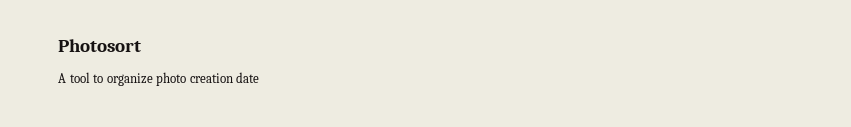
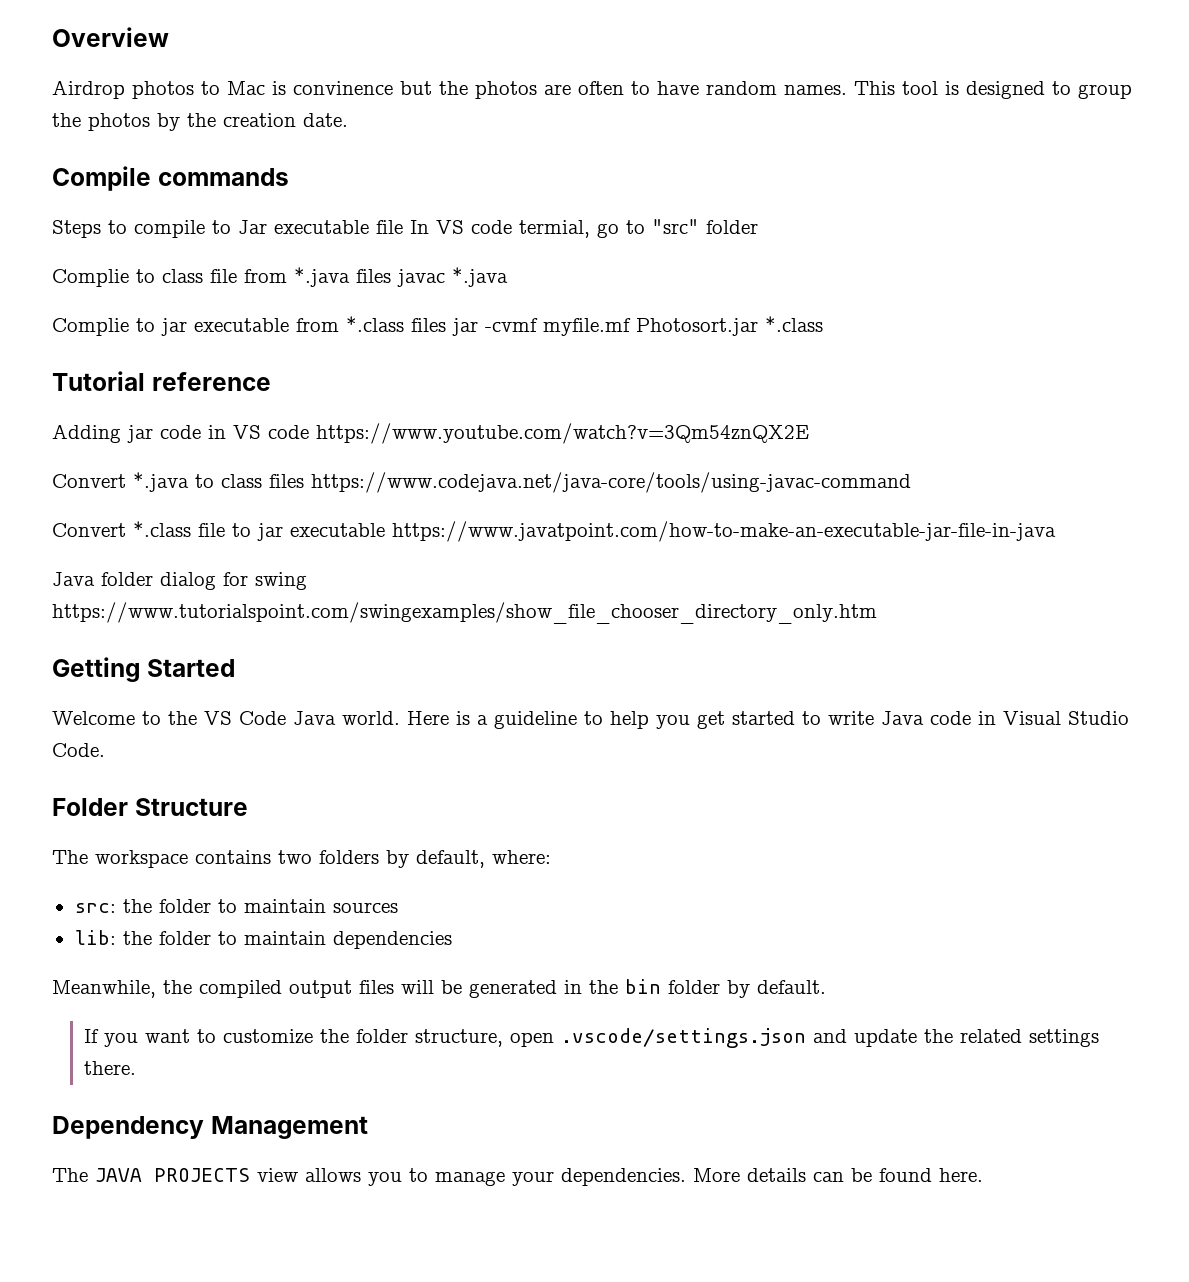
- Photosort
- A tool to organize photo creation date
+ Overview
+ Airdrop photos to Mac is convinence but the photos are often to have random names. This tool is designed to group the photos by the creation date.
+ Compile commands
+ Steps to compile to Jar executable file In VS code termial, go to "src" folder
+ Complie to class file from *.java files javac *.java
+ Complie to jar executable from *.class files jar -cvmf myfile.mf Photosort.jar *.class
+ Tutorial reference
+ Adding jar code in VS code https://www.youtube.com/watch?v=3Qm54znQX2E
+ Convert *.java to class files https://www.codejava.net/java-core/tools/using-javac-command
+ Convert *.class file to jar executable https://www.javatpoint.com/how-to-make-an-executable-jar-file-in-java
+ Java folder dialog for swing https://www.tutorialspoint.com/swingexamples/show_file_chooser_directory_only.htm
+ Getting Started
+ Welcome to the VS Code Java world. Here is a guideline to help you get started to write Java code in Visual Studio Code.
+ Folder Structure
+ The workspace contains two folders by default, where:
+ src: the folder to maintain sources
+ lib: the folder to maintain dependencies
+ Meanwhile, the compiled output files will be generated in the bin folder by default.
+ If you want to customize the folder structure, open .vscode/settings.json and update the related settings there.
+ Dependency Management
+ The JAVA PROJECTS view allows you to manage your dependencies. More details can be found here.

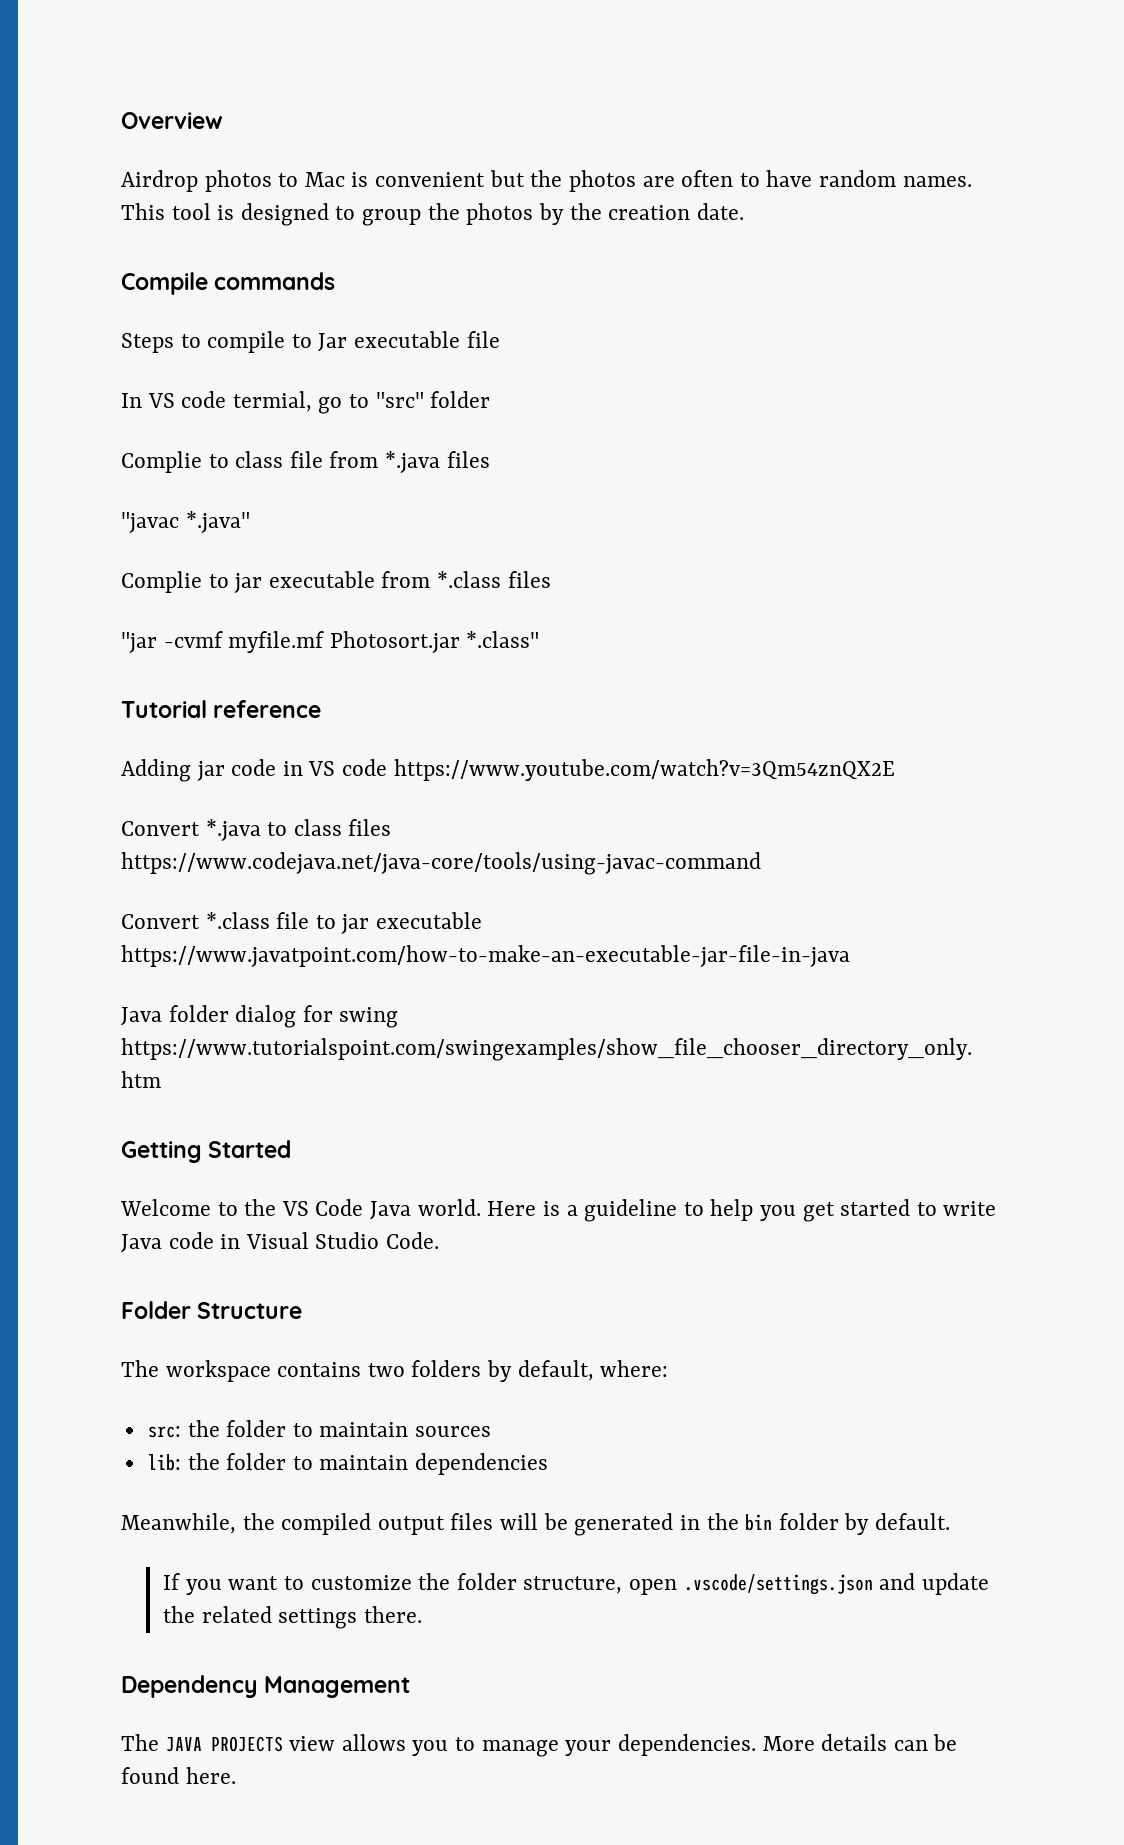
- Airdrop photos to Mac is convinence but the photos are often to have random names.
+ Airdrop photos to Mac is convenient but the photos are often to have random names.
- Steps to compile to Jar executable file In VS code termial, go to "src" folder
+ Steps to compile to Jar executable file
+ In VS code termial, go to "src" folder
- Complie to class file from *.java files javac *.java
+ Complie to class file from *.java files
+ "javac *.java"
- Complie to jar executable from *.class files jar -cvmf myfile.mf Photosort.jar *.class
+ Complie to jar executable from *.class files
+ "jar -cvmf myfile.mf Photosort.jar *.class"

